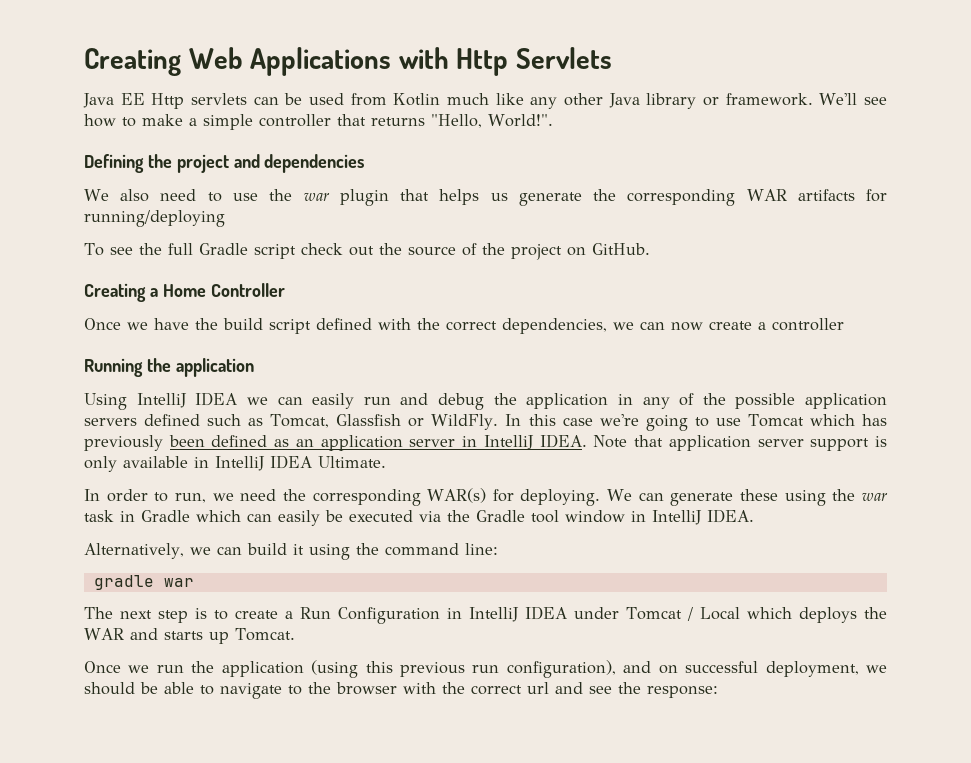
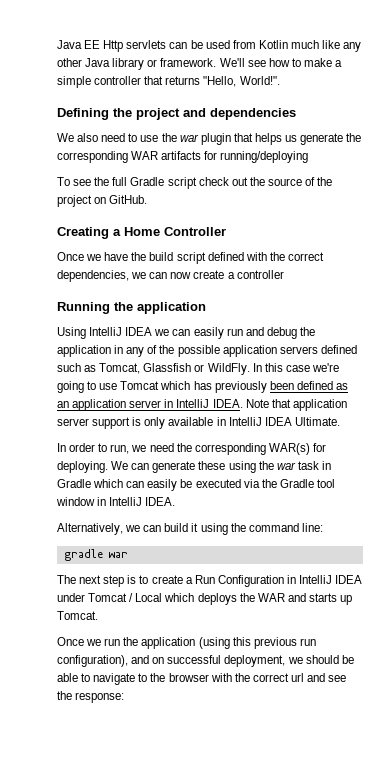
- Creating Web Applications with Http Servlets

